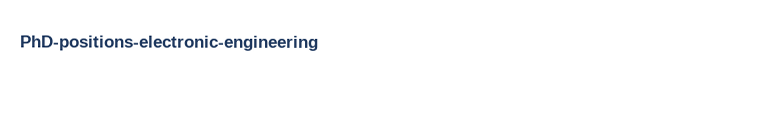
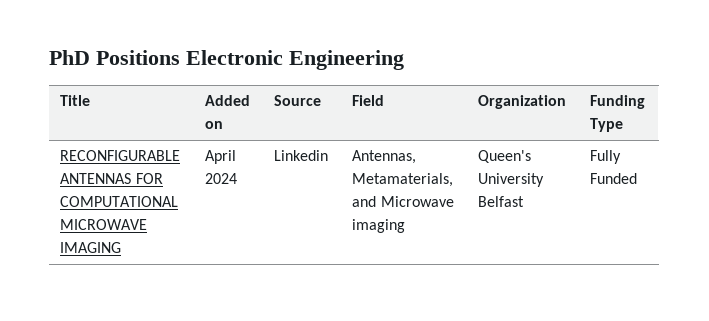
- PhD-positions-electronic-engineering
+ PhD Positions Electronic Engineering
+ Title | Added on | Source | Field | Organization | Funding Type
+ RECONFIGURABLE ANTENNAS FOR COMPUTATIONAL MICROWAVE IMAGING | April 2024 | Linkedin | Antennas, Metamaterials, and Microwave imaging | Queen's University Belfast | Fully Funded

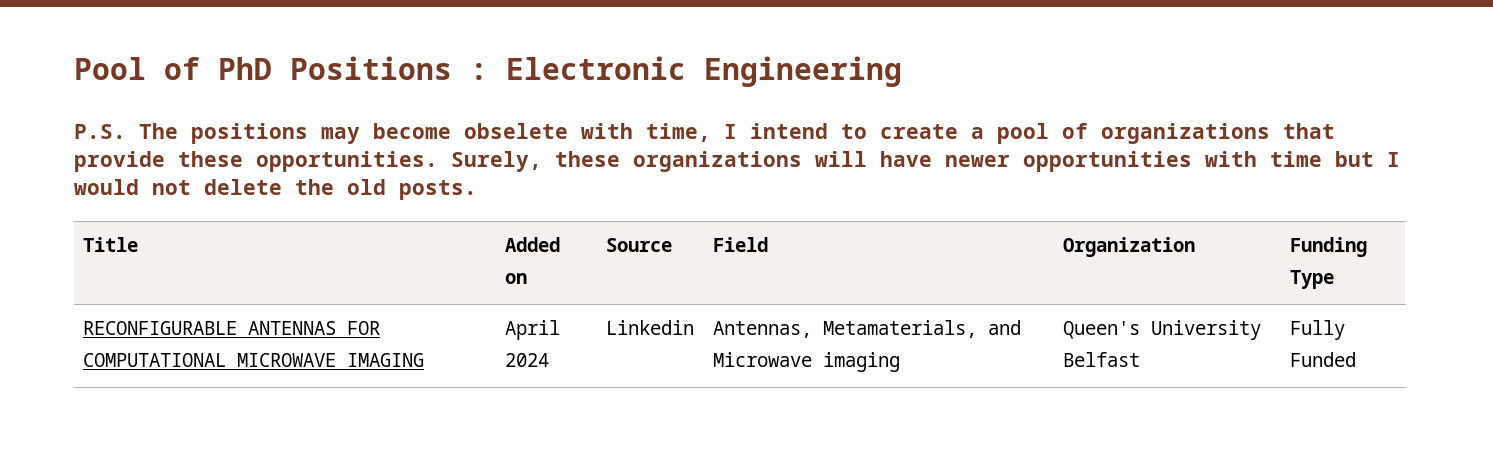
- PhD Positions Electronic Engineering
+ Pool of PhD Positions : Electronic Engineering
+ P.S. The positions may become obselete with time, I intend to create a pool of organizations that provide these opportunities. Surely, these organizations will have newer opportunities with time but I would not delete the old posts.

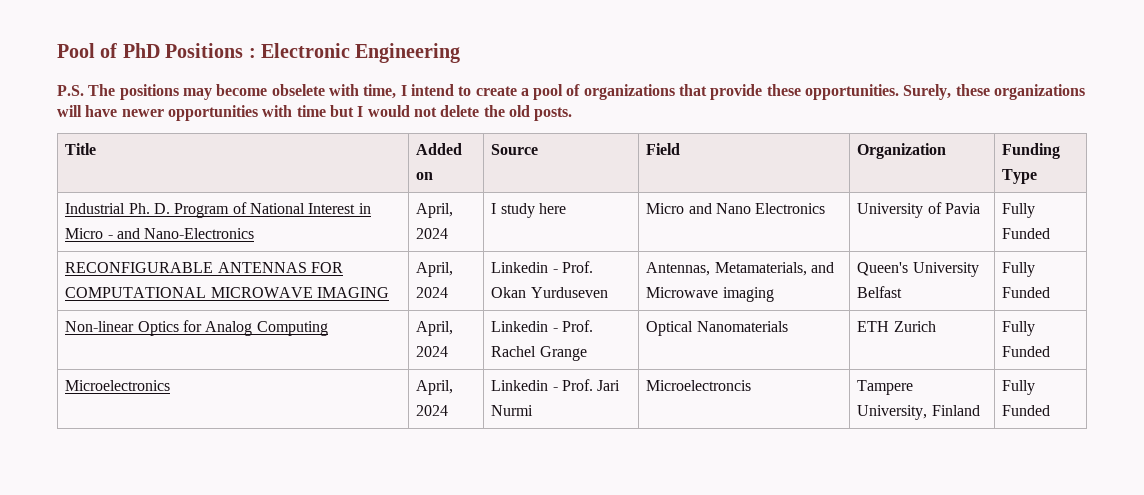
+ Industrial Ph. D. Program of National Interest in Micro - and Nano-Electronics | April, 2024 | I study here | Micro and Nano Electronics | University of Pavia | Fully Funded
- RECONFIGURABLE ANTENNAS FOR COMPUTATIONAL MICROWAVE IMAGING | April 2024 | Linkedin | Antennas, Metamaterials, and Microwave imaging | Queen's University Belfast | Fully Funded
+ RECONFIGURABLE ANTENNAS FOR COMPUTATIONAL MICROWAVE IMAGING | April, 2024 | Linkedin - Prof. Okan Yurduseven | Antennas, Metamaterials, and Microwave imaging | Queen's University Belfast | Fully Funded
+ Non-linear Optics for Analog Computing | April, 2024 | Linkedin - Prof. Rachel Grange | Optical Nanomaterials | ETH Zurich | Fully Funded
+ Microelectronics | April, 2024 | Linkedin - Prof. Jari Nurmi | Microelectroncis | Tampere University, Finland | Fully Funded

